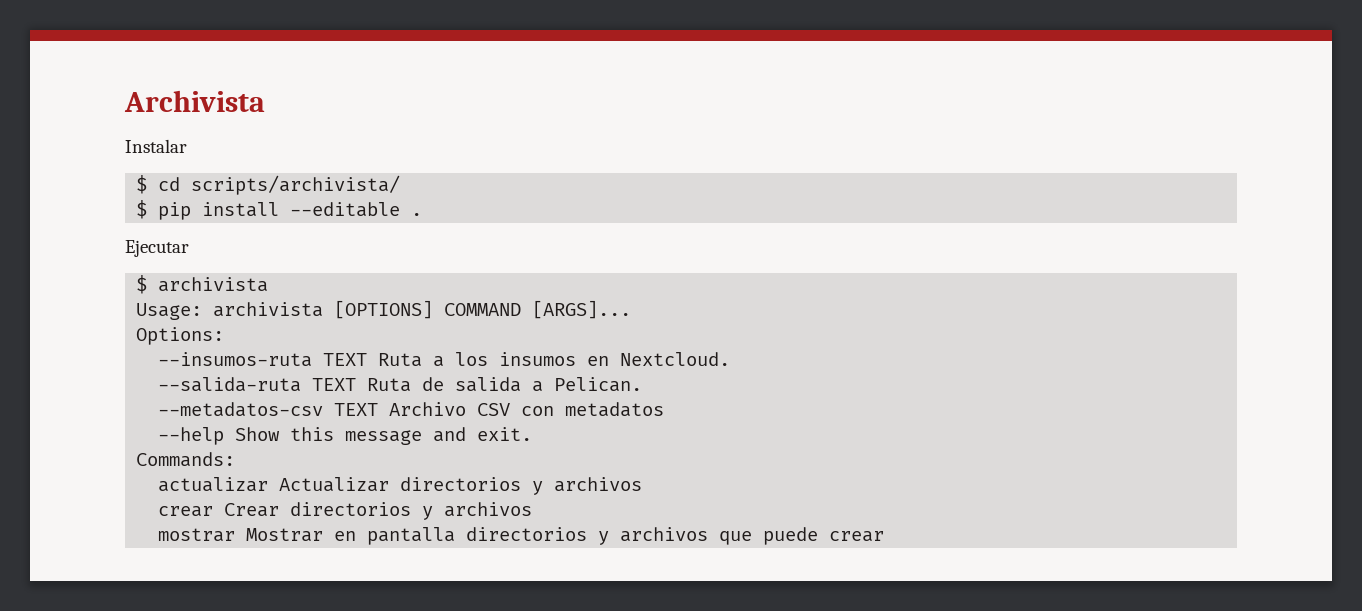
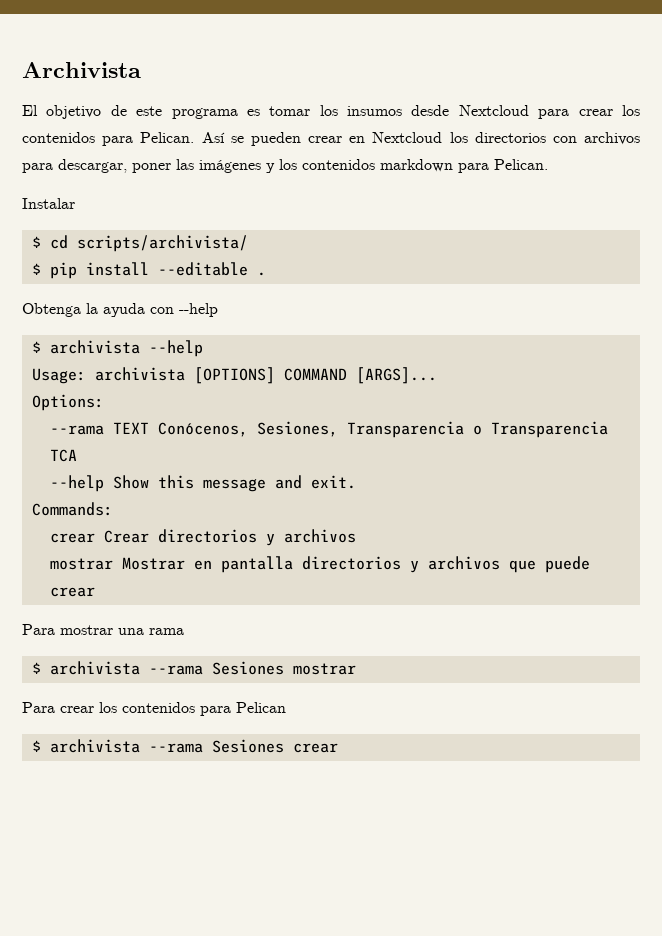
+ El objetivo de este programa es tomar los insumos desde Nextcloud para crear los contenidos para Pelican. Así se pueden crear en Nextcloud los directorios con archivos para descargar, poner las imágenes y los contenidos markdown para Pelican.
- Ejecutar
- $ archivista
+ Obtenga la ayuda con --help
+ $ archivista --help
- --insumos-ruta TEXT Ruta a los insumos en Nextcloud.
- --salida-ruta TEXT Ruta de salida a Pelican.
- --metadatos-csv TEXT Archivo CSV con metadatos
+ --rama TEXT Conócenos, Sesiones, Transparencia o Transparencia TCA
- actualizar Actualizar directorios y archivos
+ Para mostrar una rama
+ $ archivista --rama Sesiones mostrar
+ Para crear los contenidos para Pelican
+ $ archivista --rama Sesiones crear

